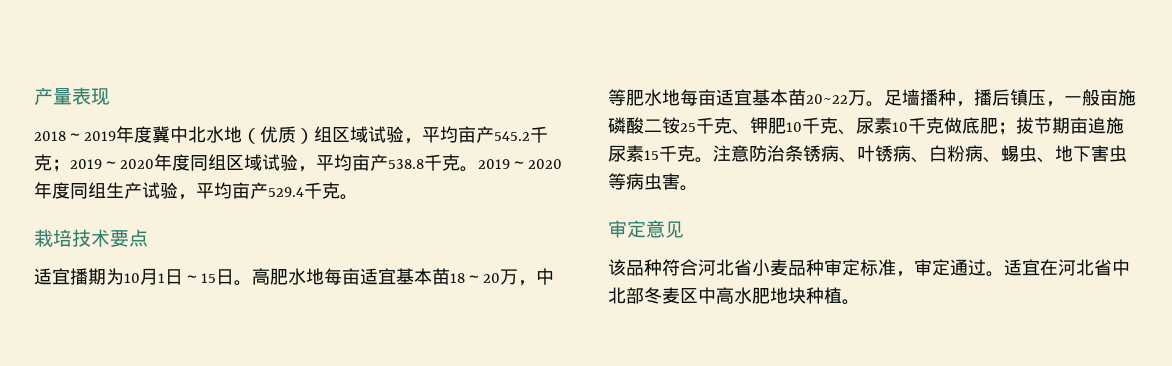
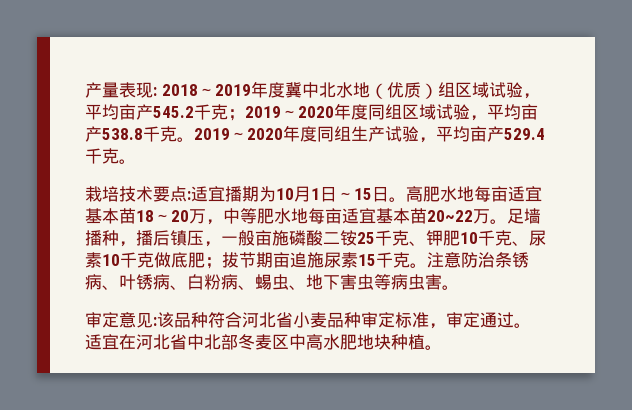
- 产量表现
- 2018～2019年度冀中北水地（优质）组区域试验，平均亩产545.2千克；2019～2020年度同组区域试验，平均亩产538.8千克。
+ 产量表现: 2018～2019年度冀中北水地（优质）组区域试验，平均亩产545.2千克；2019～2020年度同组区域试验，平均亩产538.8千克。
- 栽培技术要点
- 适宜播期为10月1日～15日。
+ 栽培技术要点:适宜播期为10月1日～15日。
- 审定意见
- 该品种符合河北省小麦品种审定标准，审定通过。
+ 审定意见:该品种符合河北省小麦品种审定标准，审定通过。

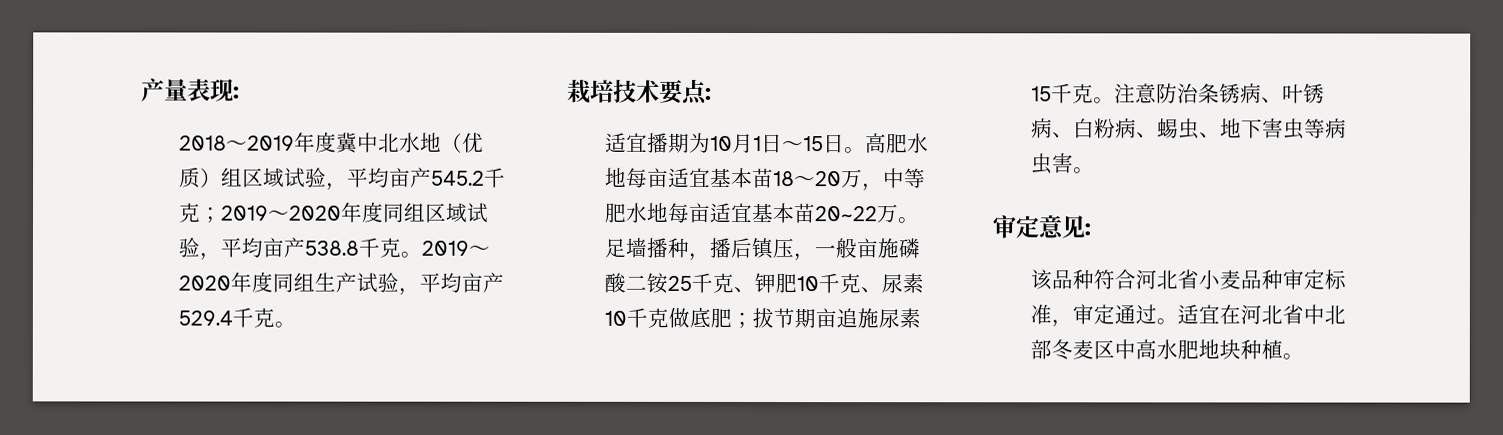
- 产量表现: 2018～2019年度冀中北水地（优质）组区域试验，平均亩产545.2千克；2019～2020年度同组区域试验，平均亩产538.8千克。
+ 产量表现:
+ 2018～2019年度冀中北水地（优质）组区域试验，平均亩产545.2千克；2019～2020年度同组区域试验，平均亩产538.8千克。
- 栽培技术要点:适宜播期为10月1日～15日。
+ 栽培技术要点:
+ 适宜播期为10月1日～15日。
- 审定意见:该品种符合河北省小麦品种审定标准，审定通过。
+ 审定意见:
+ 该品种符合河北省小麦品种审定标准，审定通过。

